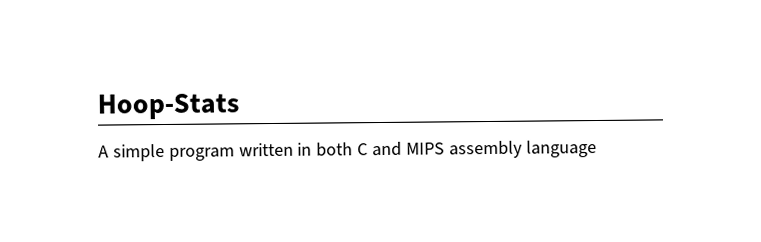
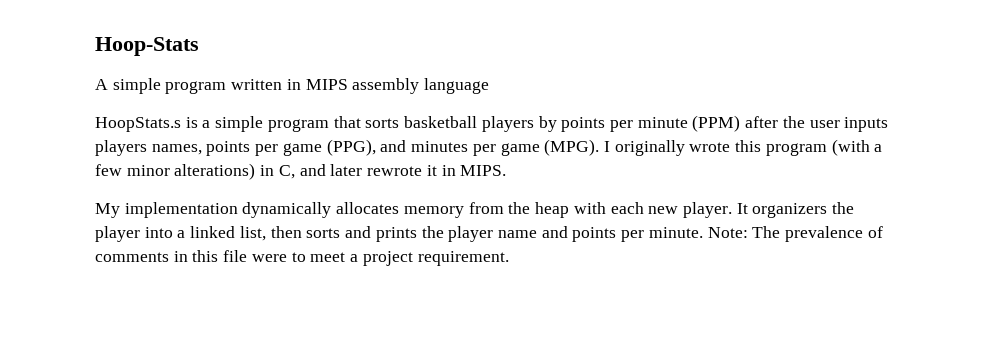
- A simple program written in both C and MIPS assembly language
+ A simple program written in MIPS assembly language
+ HoopStats.s is a simple program that sorts basketball players by points per minute (PPM) after the user inputs players names, points per game (PPG), and minutes per game (MPG). I originally wrote this program (with a few minor alterations) in C, and later rewrote it in MIPS.
+ My implementation dynamically allocates memory from the heap with each new player. It organizers the player into a linked list, then sorts and prints the player name and points per minute. Note: The prevalence of comments in this file were to meet a project requirement.

